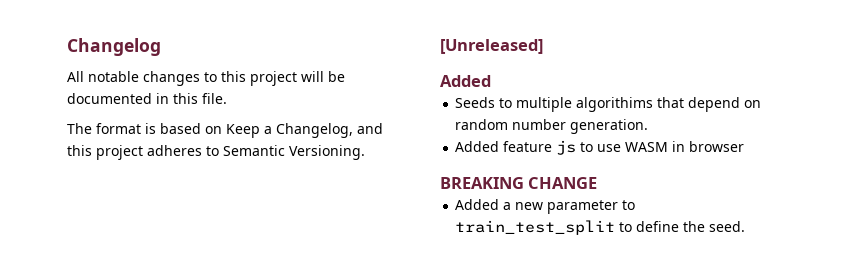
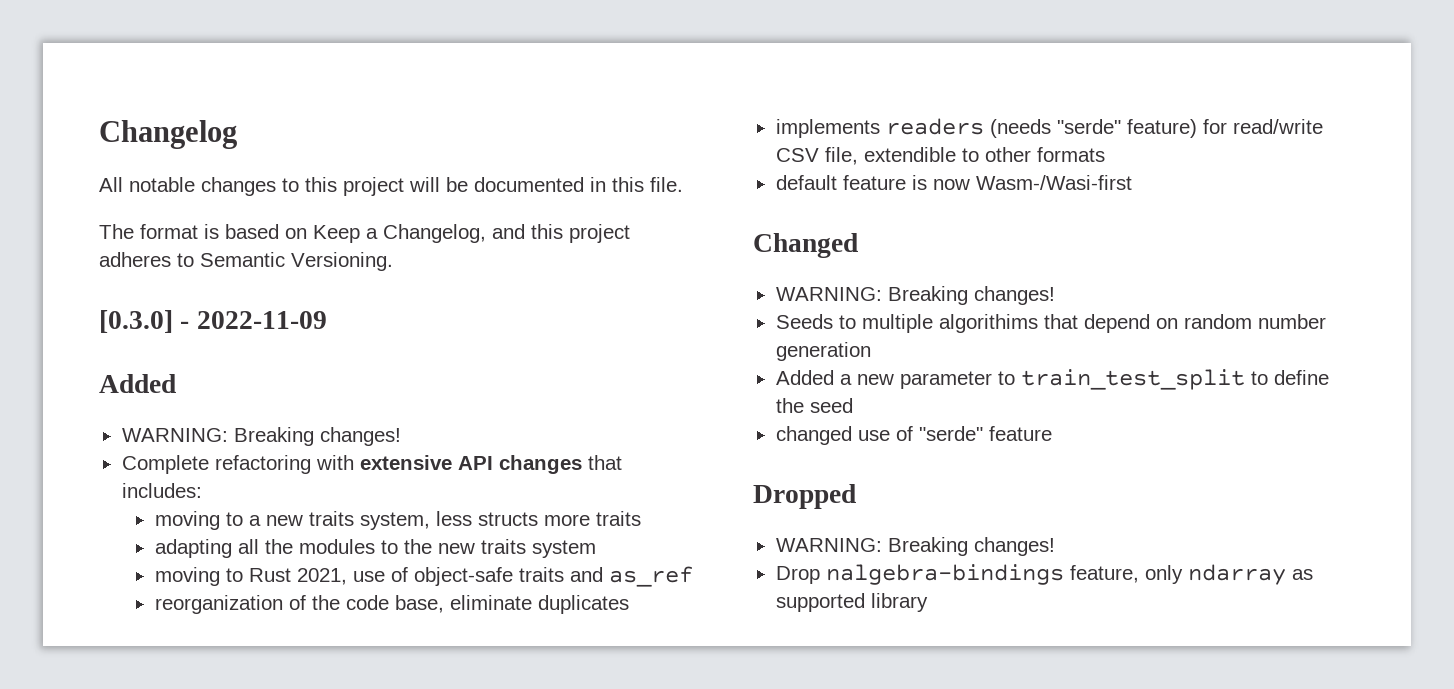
- [Unreleased]
+ [0.3.0] - 2022-11-09
  Added
+ WARNING: Breaking changes!
+ Complete refactoring with extensive API changes that includes:
+ moving to a new traits system, less structs more traits
+ adapting all the modules to the new traits system
+ moving to Rust 2021, use of object-safe traits and as_ref
+ reorganization of the code base, eliminate duplicates
+ implements readers (needs "serde" feature) for read/write CSV file, extendible to other formats
+ default feature is now Wasm-/Wasi-first
+ Changed
+ WARNING: Breaking changes!
- Seeds to multiple algorithims that depend on random number generation.
- Added feature js to use WASM in browser
- BREAKING CHANGE
+ Seeds to multiple algorithims that depend on random number generation
- Added a new parameter to train_test_split to define the seed.
+ Added a new parameter to train_test_split to define the seed
+ changed use of "serde" feature
+ Dropped
+ WARNING: Breaking changes!
+ Drop nalgebra-bindings feature, only ndarray as supported library

